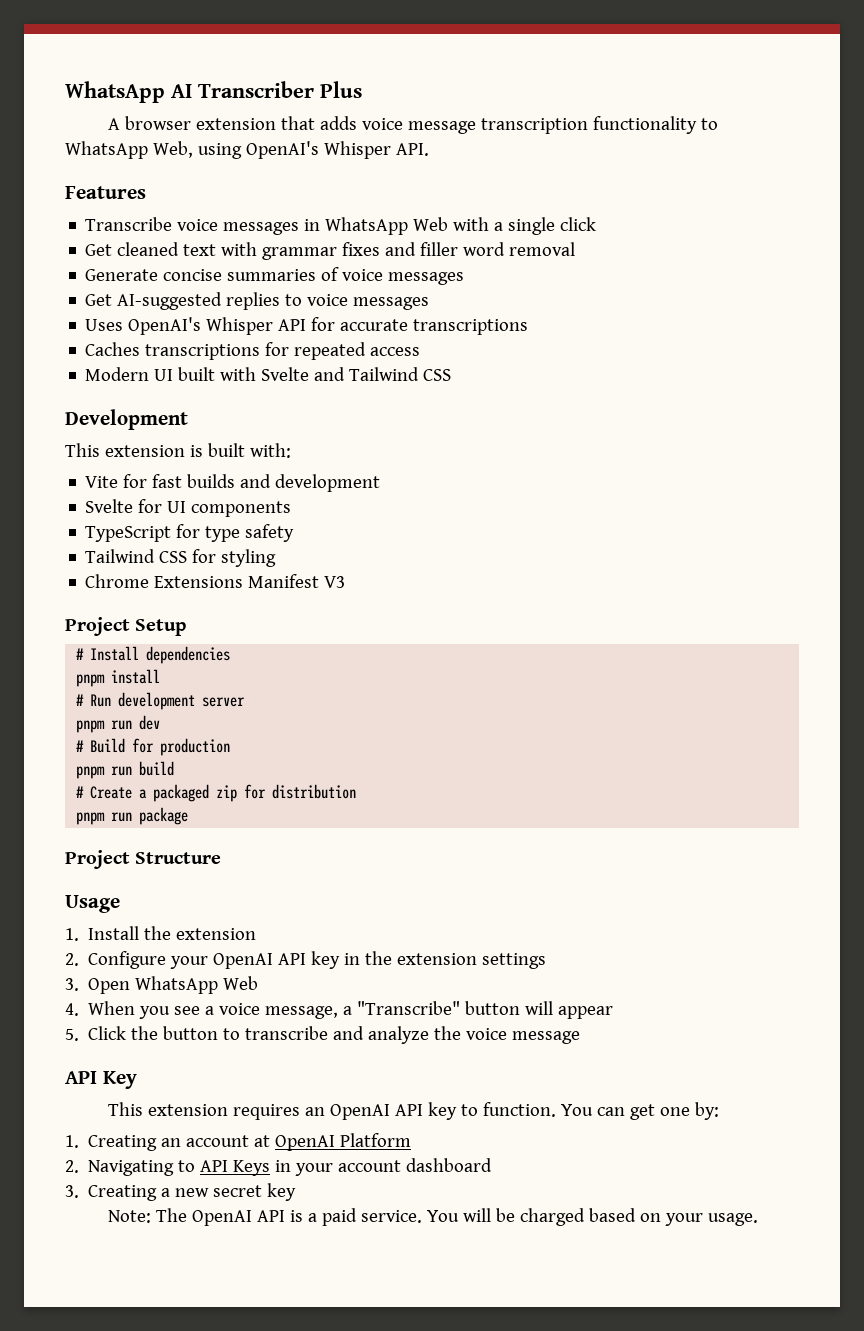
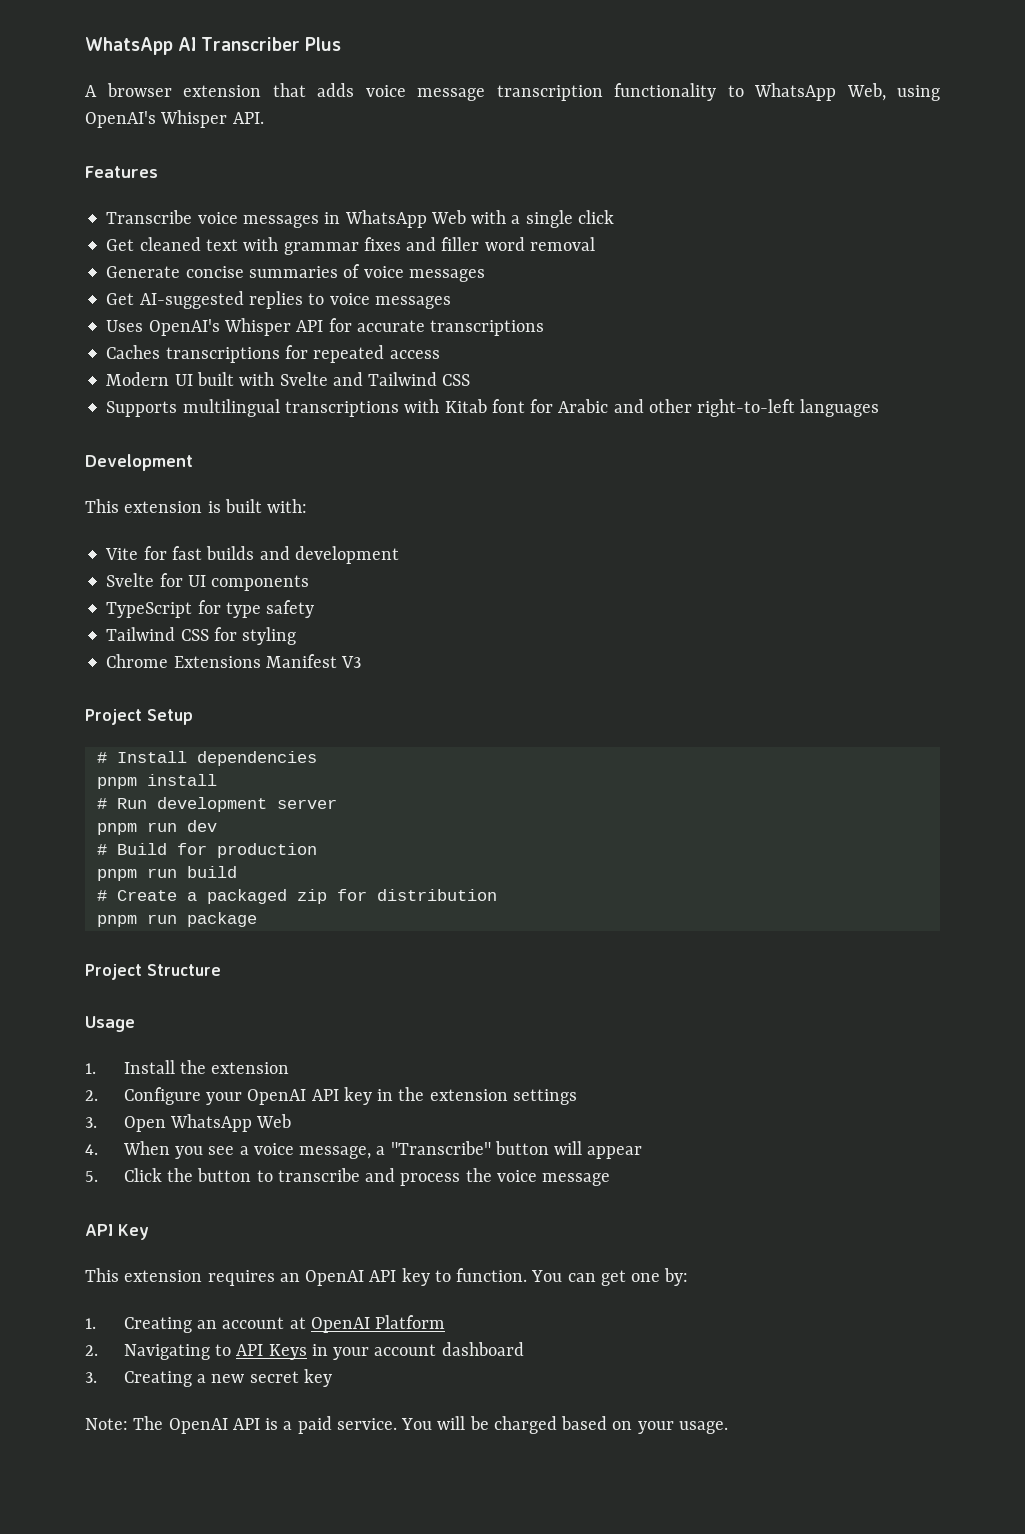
+ Supports multilingual transcriptions with Kitab font for Arabic and other right-to-left languages
- 5. Click the button to transcribe and analyze the voice message
+ 5. Click the button to transcribe and process the voice message

